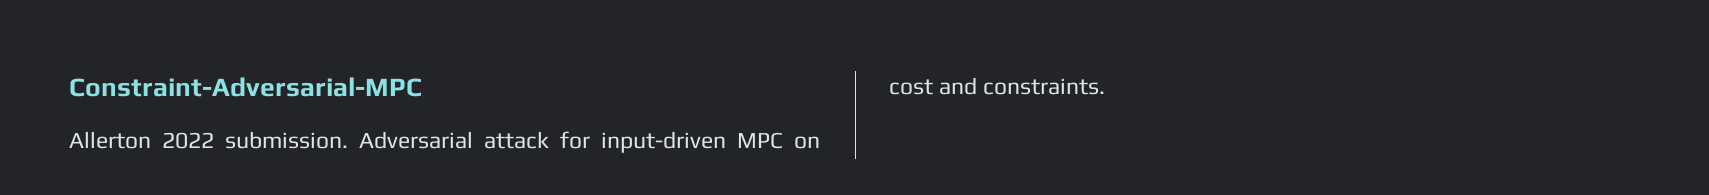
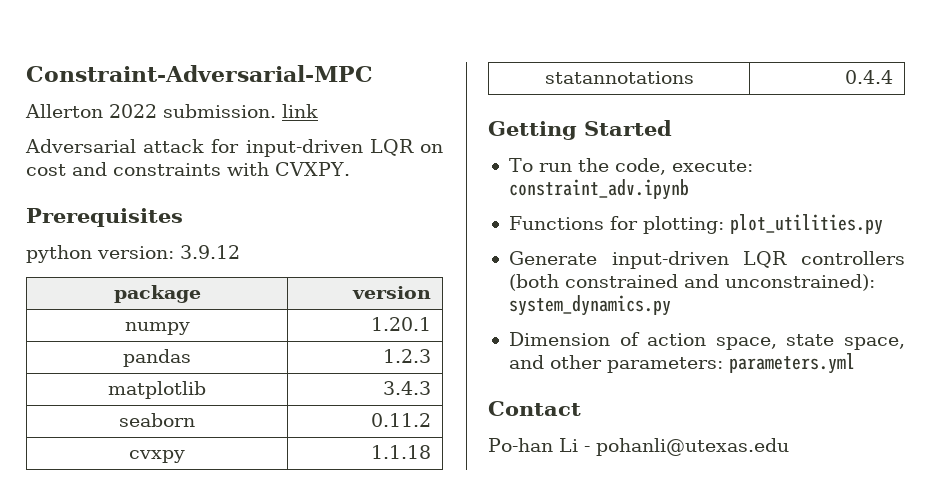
- Allerton 2022 submission. Adversarial attack for input-driven MPC on cost and constraints.
+ Allerton 2022 submission. link
+ Adversarial attack for input-driven LQR on cost and constraints with CVXPY.
+ Prerequisites
+ python version: 3.9.12
+ package | version
+ numpy | 1.20.1
+ pandas | 1.2.3
+ matplotlib | 3.4.3
+ seaborn | 0.11.2
+ cvxpy | 1.1.18
+ statannotations | 0.4.4
+ Getting Started
+ To run the code, execute: constraint_adv.ipynb
+ Functions for plotting: plot_utilities.py
+ Generate input-driven LQR controllers (both constrained and unconstrained): system_dynamics.py
+ Dimension of action space, state space, and other parameters: parameters.yml
+ Contact
+ Po-han Li - pohanli@utexas.edu

